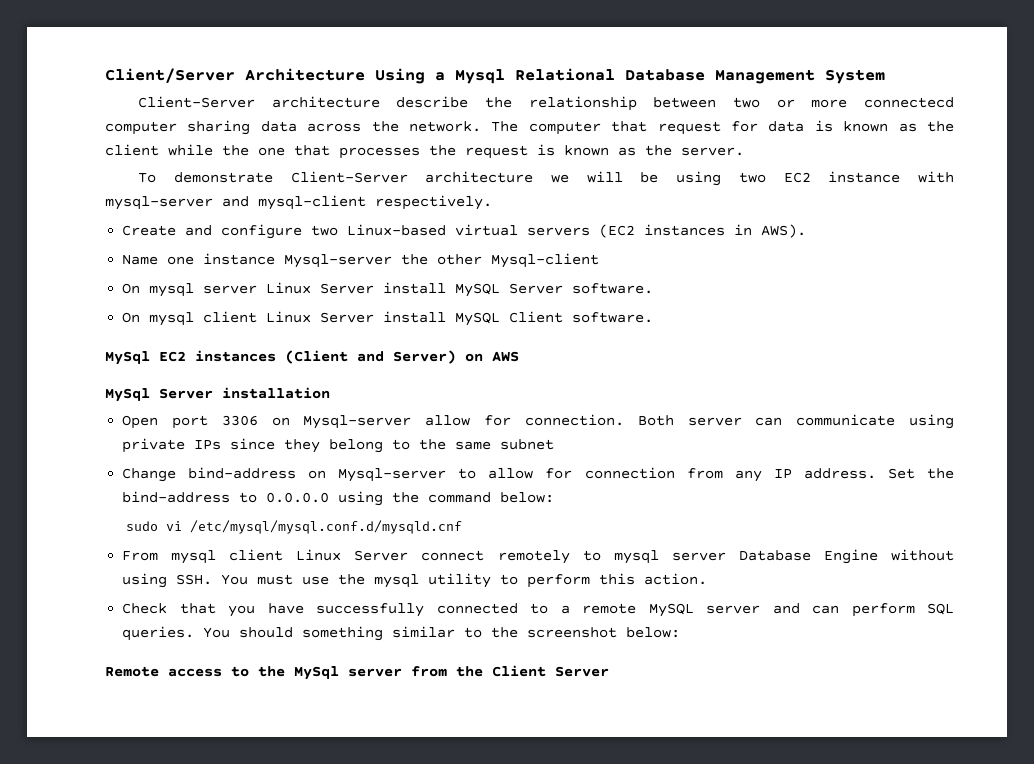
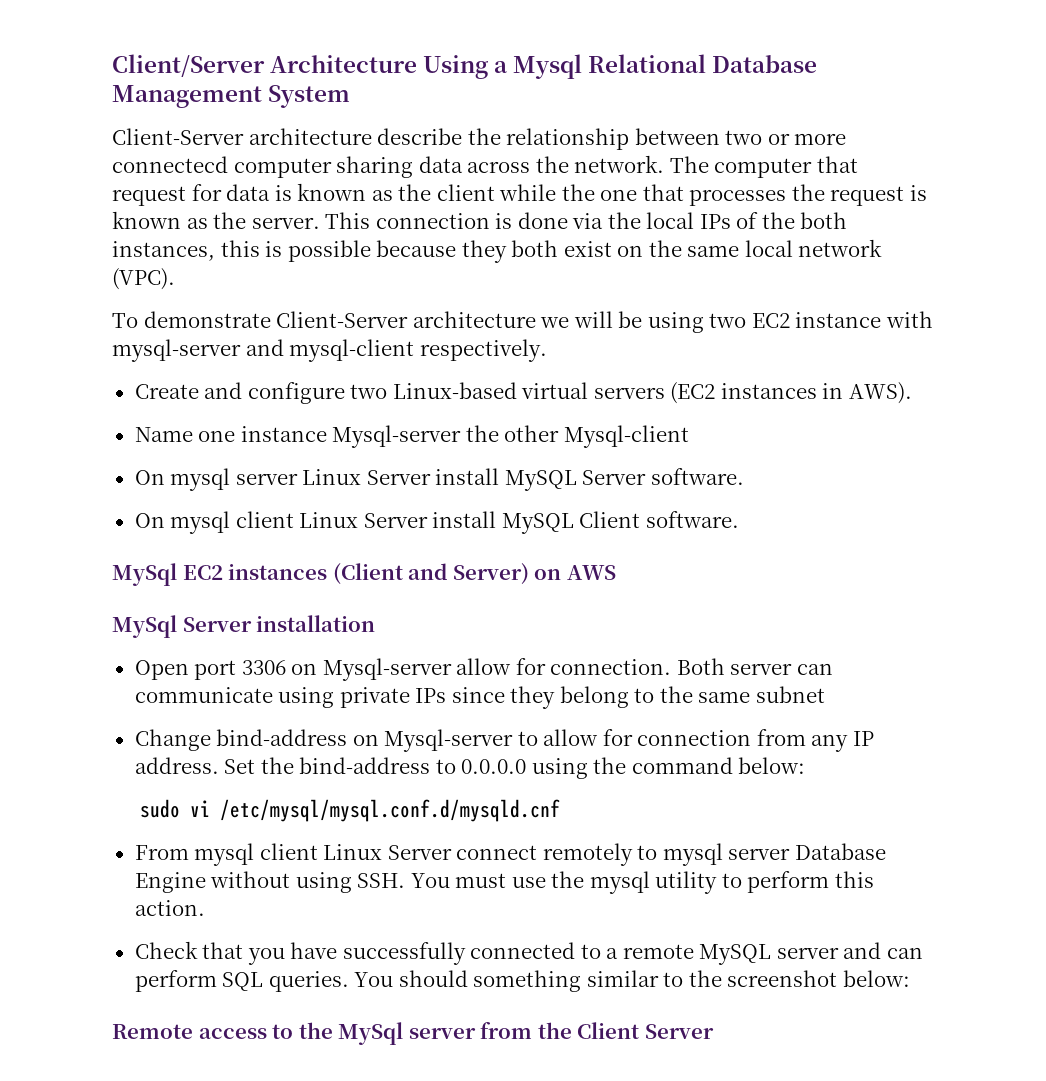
+ This connection is done via the local IPs of the both instances, this is possible because they both exist on the same local network (VPC).

